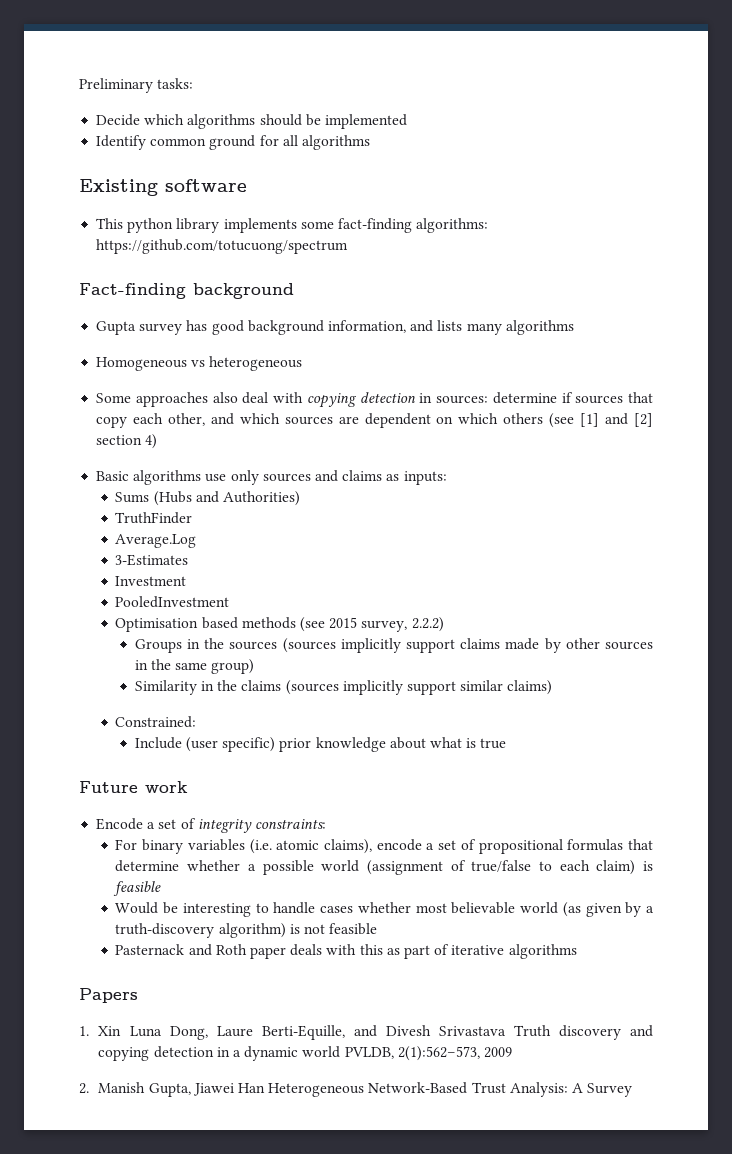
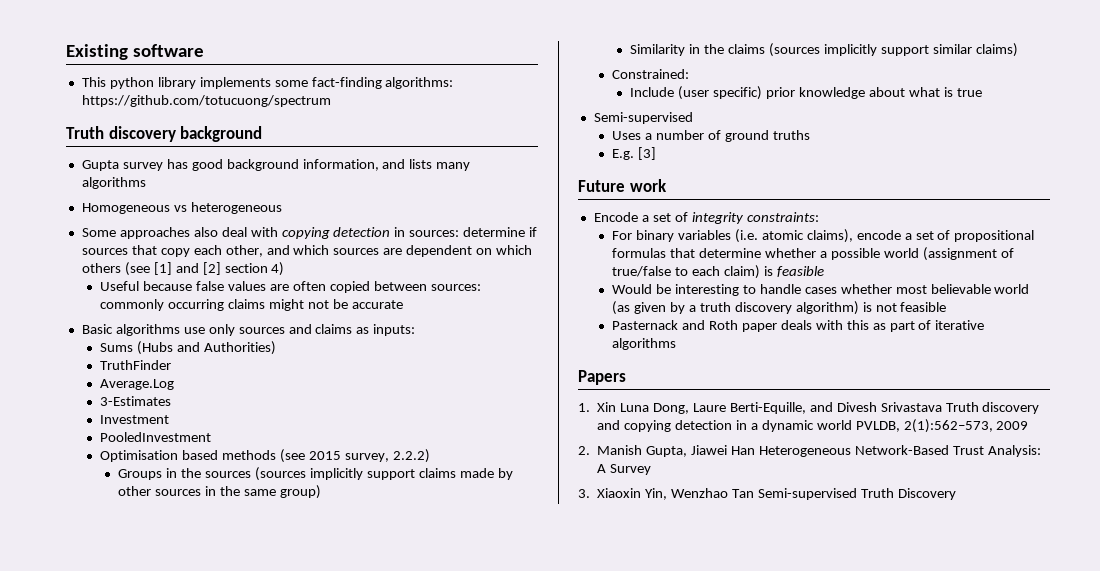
- Preliminary tasks:
- Decide which algorithms should be implemented
- Identify common ground for all algorithms
- Fact-finding background
+ Truth discovery background
+ Useful because false values are often copied between sources: commonly occurring claims might not be accurate
  Include (user specific) prior knowledge about what is true
+ Semi-supervised
+ Uses a number of ground truths
+ E.g. [3]
- Would be interesting to handle cases whether most believable world (as given by a truth-discovery algorithm) is not feasible
+ Would be interesting to handle cases whether most believable world (as given by a truth discovery algorithm) is not feasible
+ 3. Xiaoxin Yin, Wenzhao Tan Semi-supervised Truth Discovery

